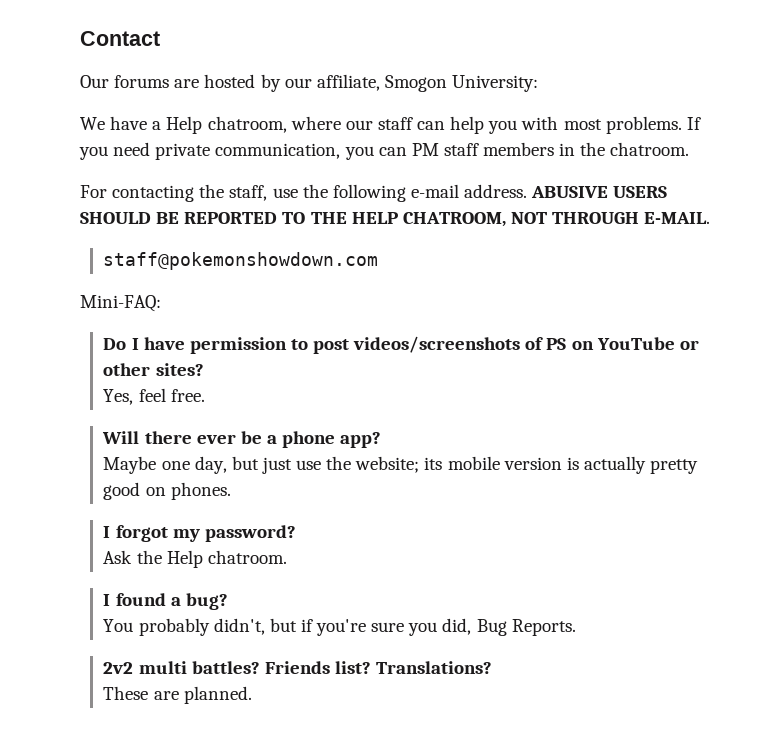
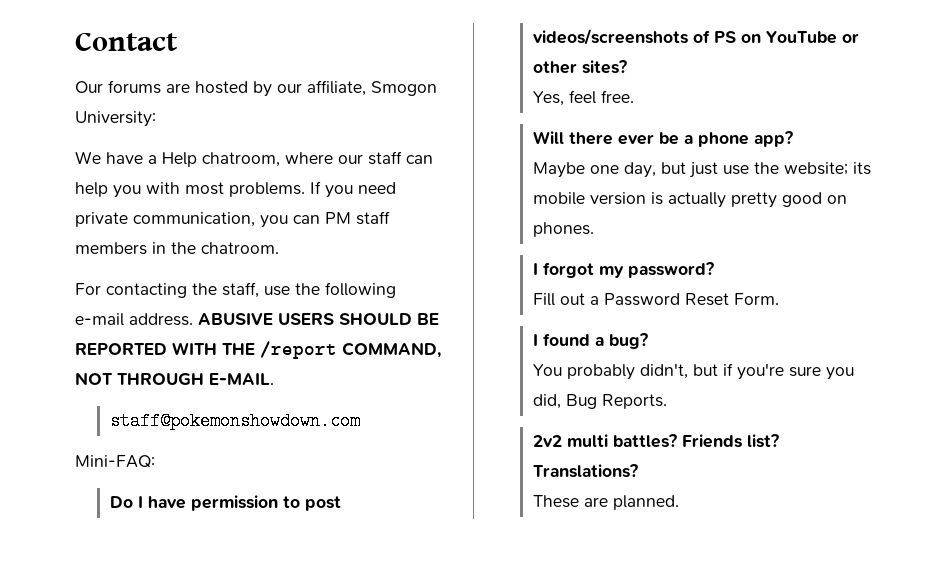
- ABUSIVE USERS SHOULD BE REPORTED TO THE HELP CHATROOM, NOT THROUGH E-MAIL.
+ ABUSIVE USERS SHOULD BE REPORTED WITH THE /report COMMAND, NOT THROUGH E-MAIL.
- Ask the Help chatroom.
+ Fill out a Password Reset Form.

